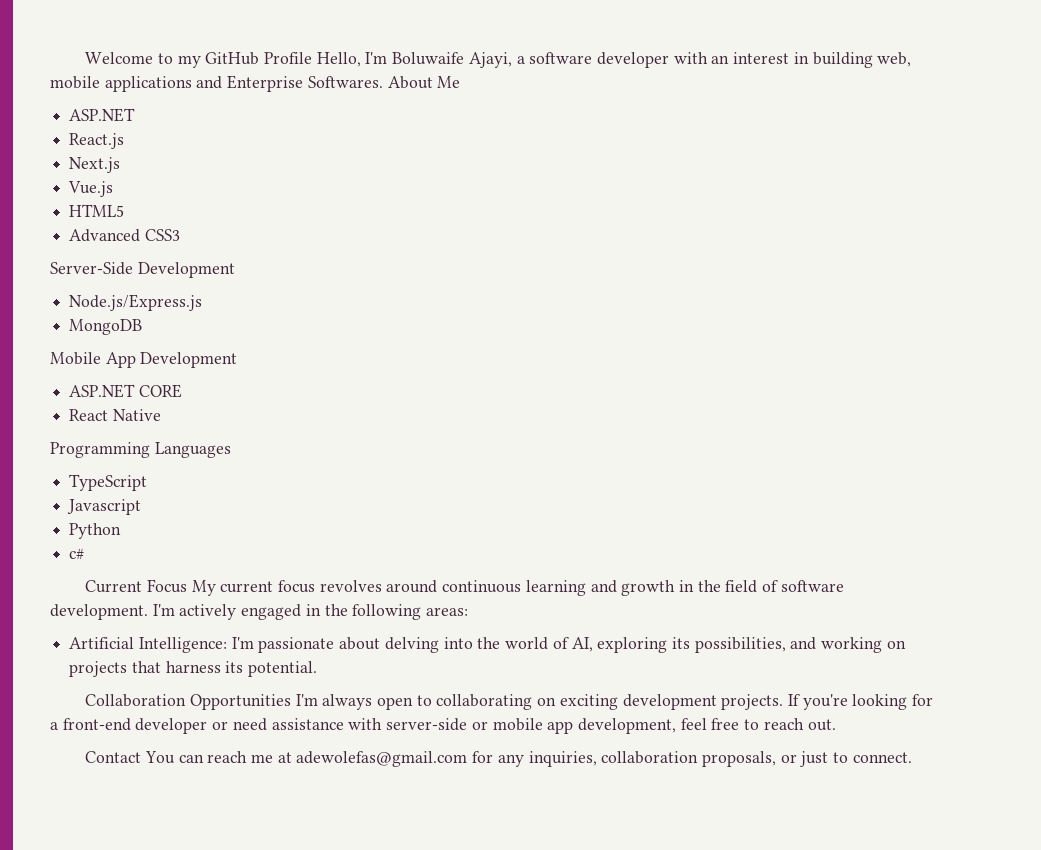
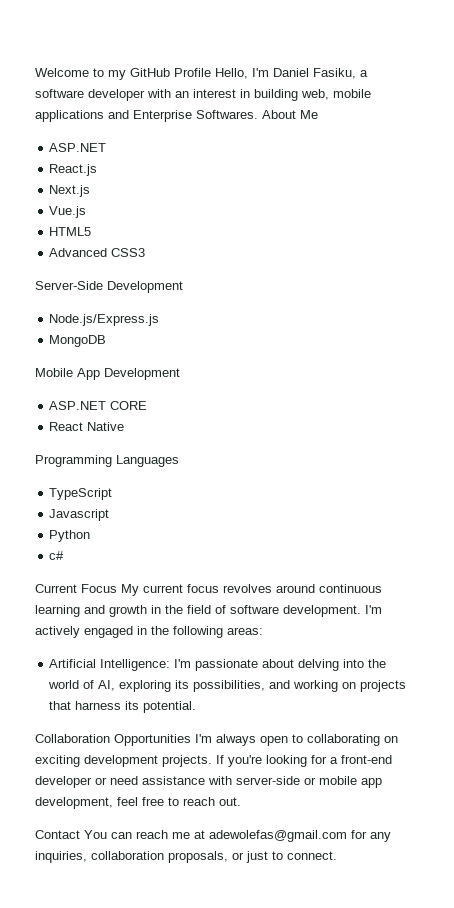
- Welcome to my GitHub Profile Hello, I'm Boluwaife Ajayi, a software developer with an interest in building web, mobile applications and Enterprise Softwares.
+ Welcome to my GitHub Profile Hello, I'm Daniel Fasiku, a software developer with an interest in building web, mobile applications and Enterprise Softwares.

